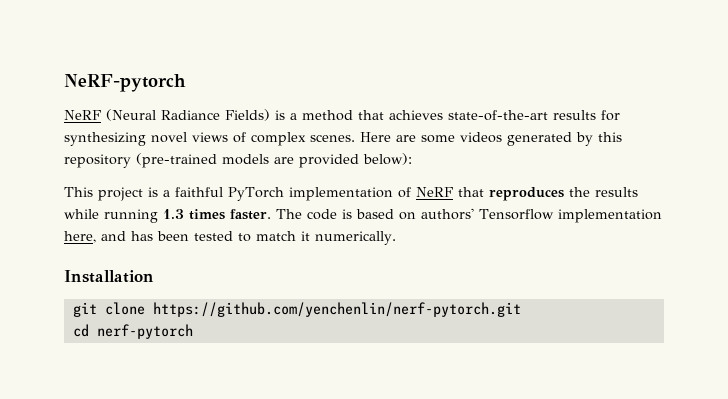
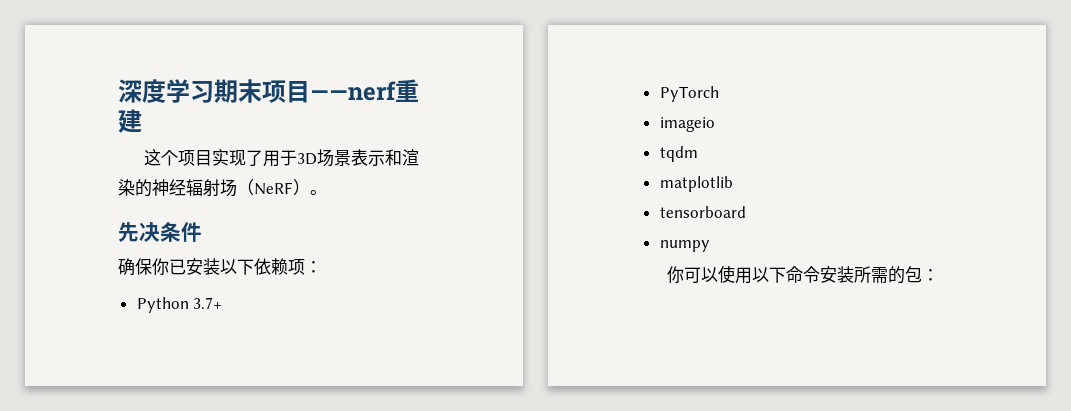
- NeRF-pytorch
- NeRF (Neural Radiance Fields) is a method that achieves state-of-the-art results for synthesizing novel views of complex scenes. Here are some videos generated by this repository (pre-trained models are provided below):
- This project is a faithful PyTorch implementation of NeRF that reproduces the results while running 1.3 times faster. The code is based on authors' Tensorflow implementation here, and has been tested to match it numerically.
- Installation
- git clone https://github.com/yenchenlin/nerf-pytorch.git
- cd nerf-pytorch
+ 深度学习期末项目——nerf重建
+ 这个项目实现了用于3D场景表示和渲染的神经辐射场（NeRF）。
+ 先决条件
+ 确保你已安装以下依赖项：
+ Python 3.7+
+ PyTorch
+ imageio
+ tqdm
+ matplotlib
+ tensorboard
+ numpy
+ 你可以使用以下命令安装所需的包：

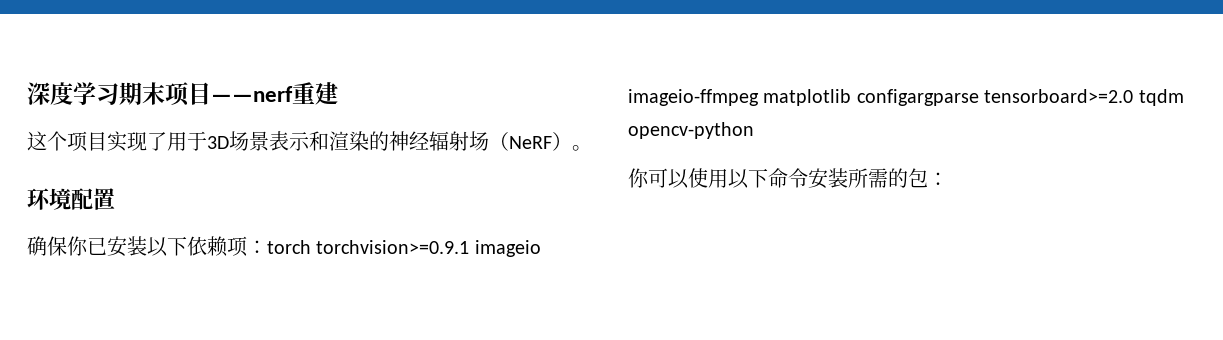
- 先决条件
+ 环境配置
- 确保你已安装以下依赖项：
- Python 3.7+
- PyTorch
- imageio
- tqdm
- matplotlib
- tensorboard
- numpy
+ 确保你已安装以下依赖项：torch torchvision>=0.9.1 imageio imageio-ffmpeg matplotlib configargparse tensorboard>=2.0 tqdm opencv-python

